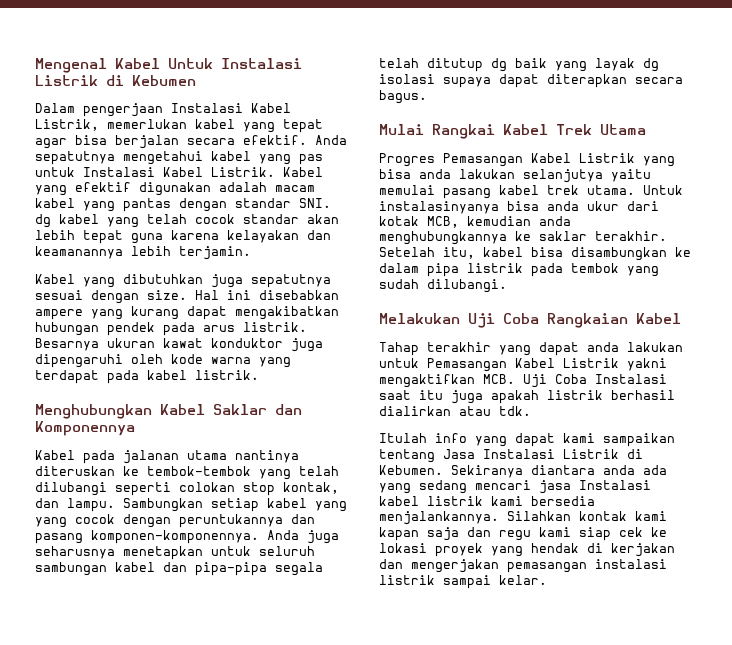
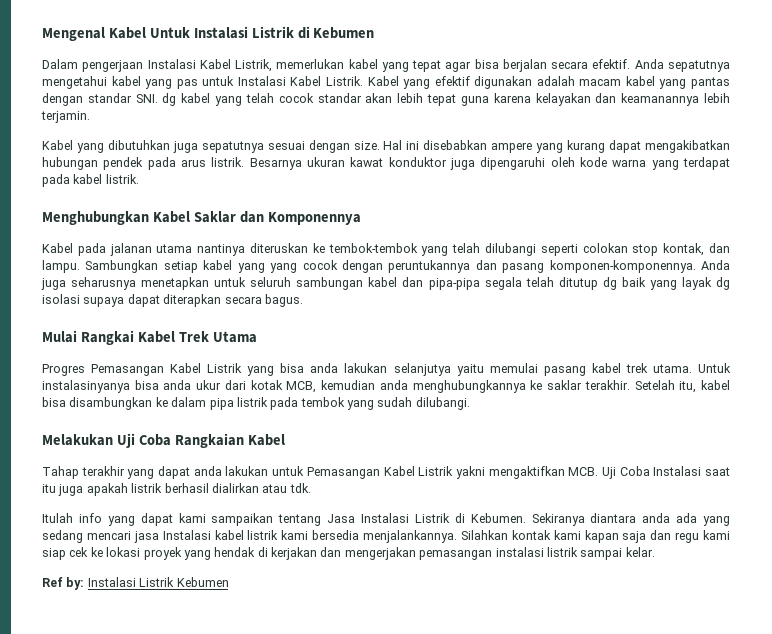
+ Ref by: Instalasi Listrik Kebumen

